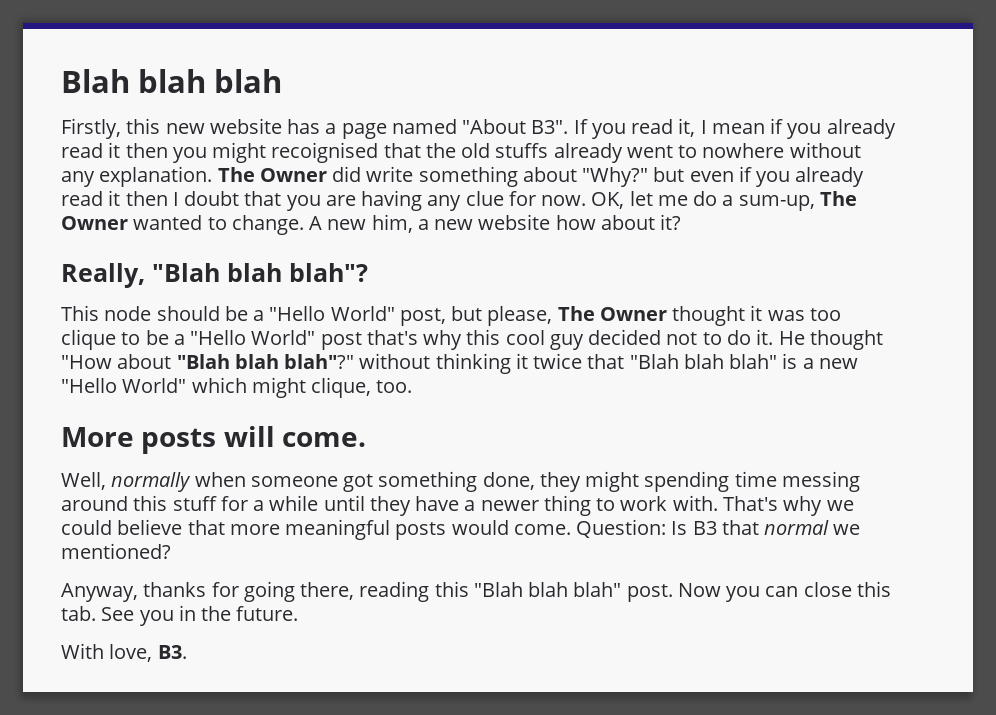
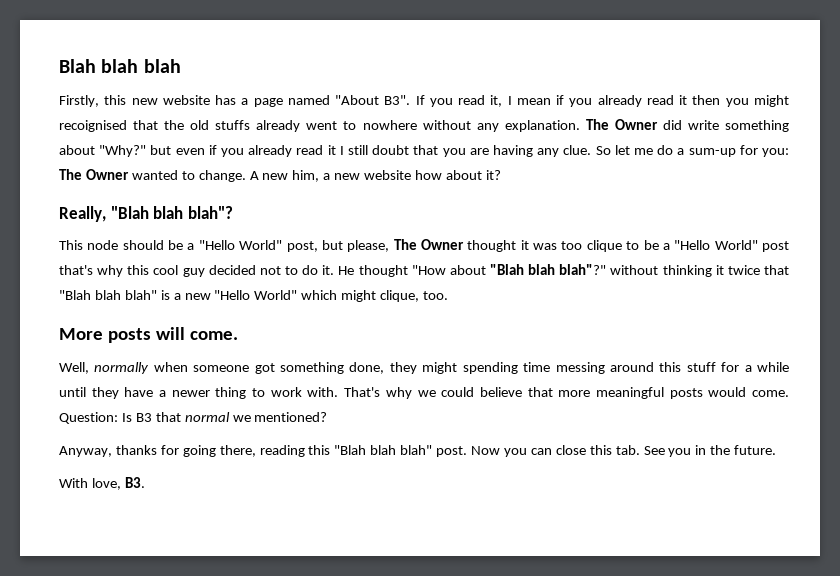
- The Owner did write something about "Why?" but even if you already read it then I doubt that you are having any clue for now. OK, let me do a sum-up, The Owner wanted to change.
+ The Owner did write something about "Why?" but even if you already read it I still doubt that you are having any clue. So let me do a sum-up for you: The Owner wanted to change.

